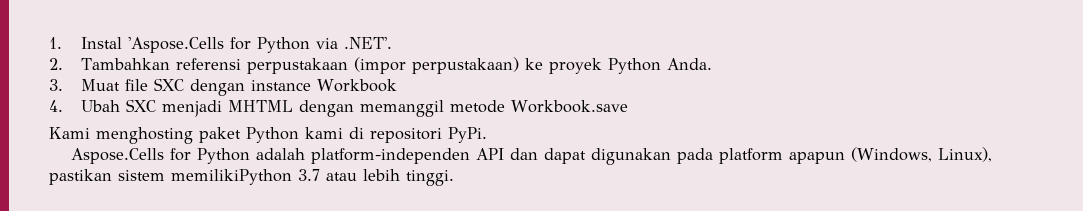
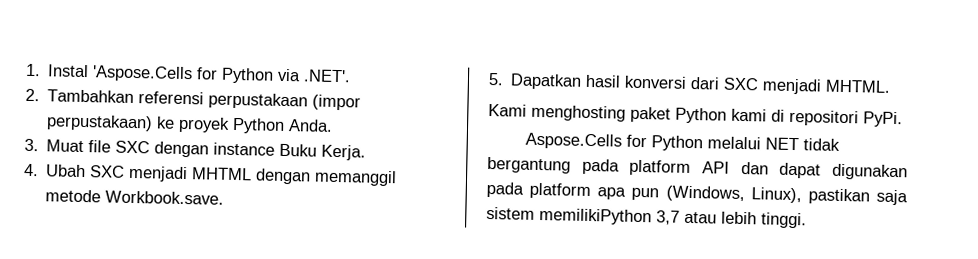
- 3. Muat file SXC dengan instance Workbook
+ 3. Muat file SXC dengan instance Buku Kerja.
- 4. Ubah SXC menjadi MHTML dengan memanggil metode Workbook.save
+ 4. Ubah SXC menjadi MHTML dengan memanggil metode Workbook.save.
+ 5. Dapatkan hasil konversi dari SXC menjadi MHTML.
- Aspose.Cells for Python adalah platform-independen API dan dapat digunakan pada platform apapun (Windows, Linux), pastikan sistem memilikiPython 3.7 atau lebih tinggi.
+ Aspose.Cells for Python melalui NET tidak bergantung pada platform API dan dapat digunakan pada platform apa pun (Windows, Linux), pastikan saja sistem memilikiPython 3,7 atau lebih tinggi.

